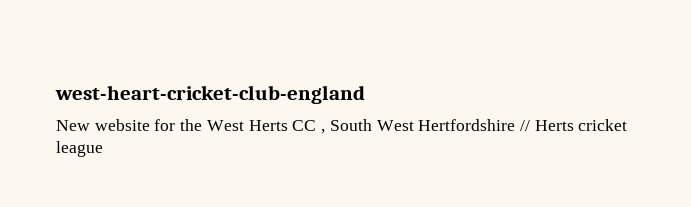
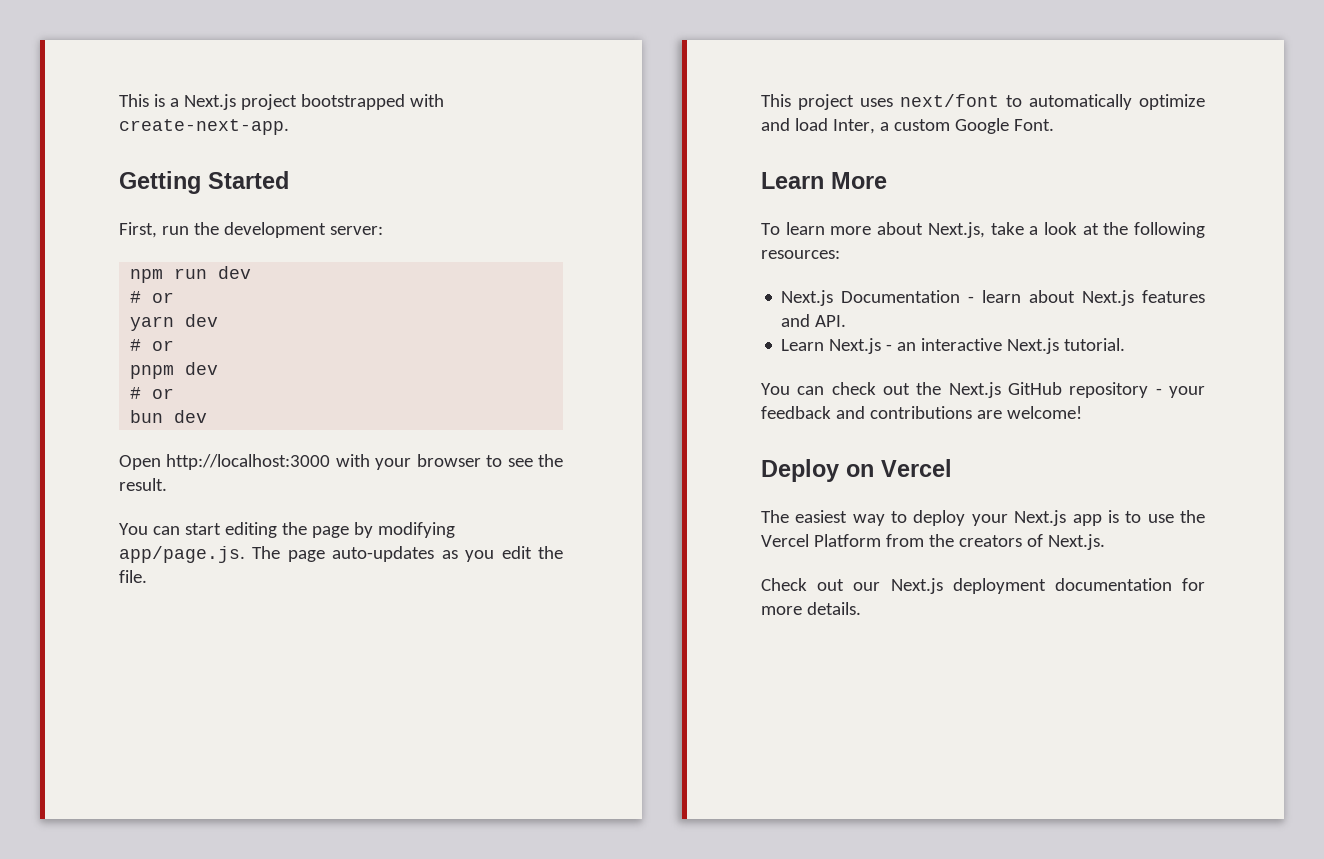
- west-heart-cricket-club-england
- New website for the West Herts CC , South West Hertfordshire // Herts cricket league
+ This is a Next.js project bootstrapped with create-next-app.
+ Getting Started
+ First, run the development server:
+ npm run dev
+ # or
+ yarn dev
+ # or
+ pnpm dev
+ # or
+ bun dev
+ Open http://localhost:3000 with your browser to see the result.
+ You can start editing the page by modifying app/page.js. The page auto-updates as you edit the file.
+ This project uses next/font to automatically optimize and load Inter, a custom Google Font.
+ Learn More
+ To learn more about Next.js, take a look at the following resources:
+ Next.js Documentation - learn about Next.js features and API.
+ Learn Next.js - an interactive Next.js tutorial.
+ You can check out the Next.js GitHub repository - your feedback and contributions are welcome!
+ Deploy on Vercel
+ The easiest way to deploy your Next.js app is to use the Vercel Platform from the creators of Next.js.
+ Check out our Next.js deployment documentation for more details.

